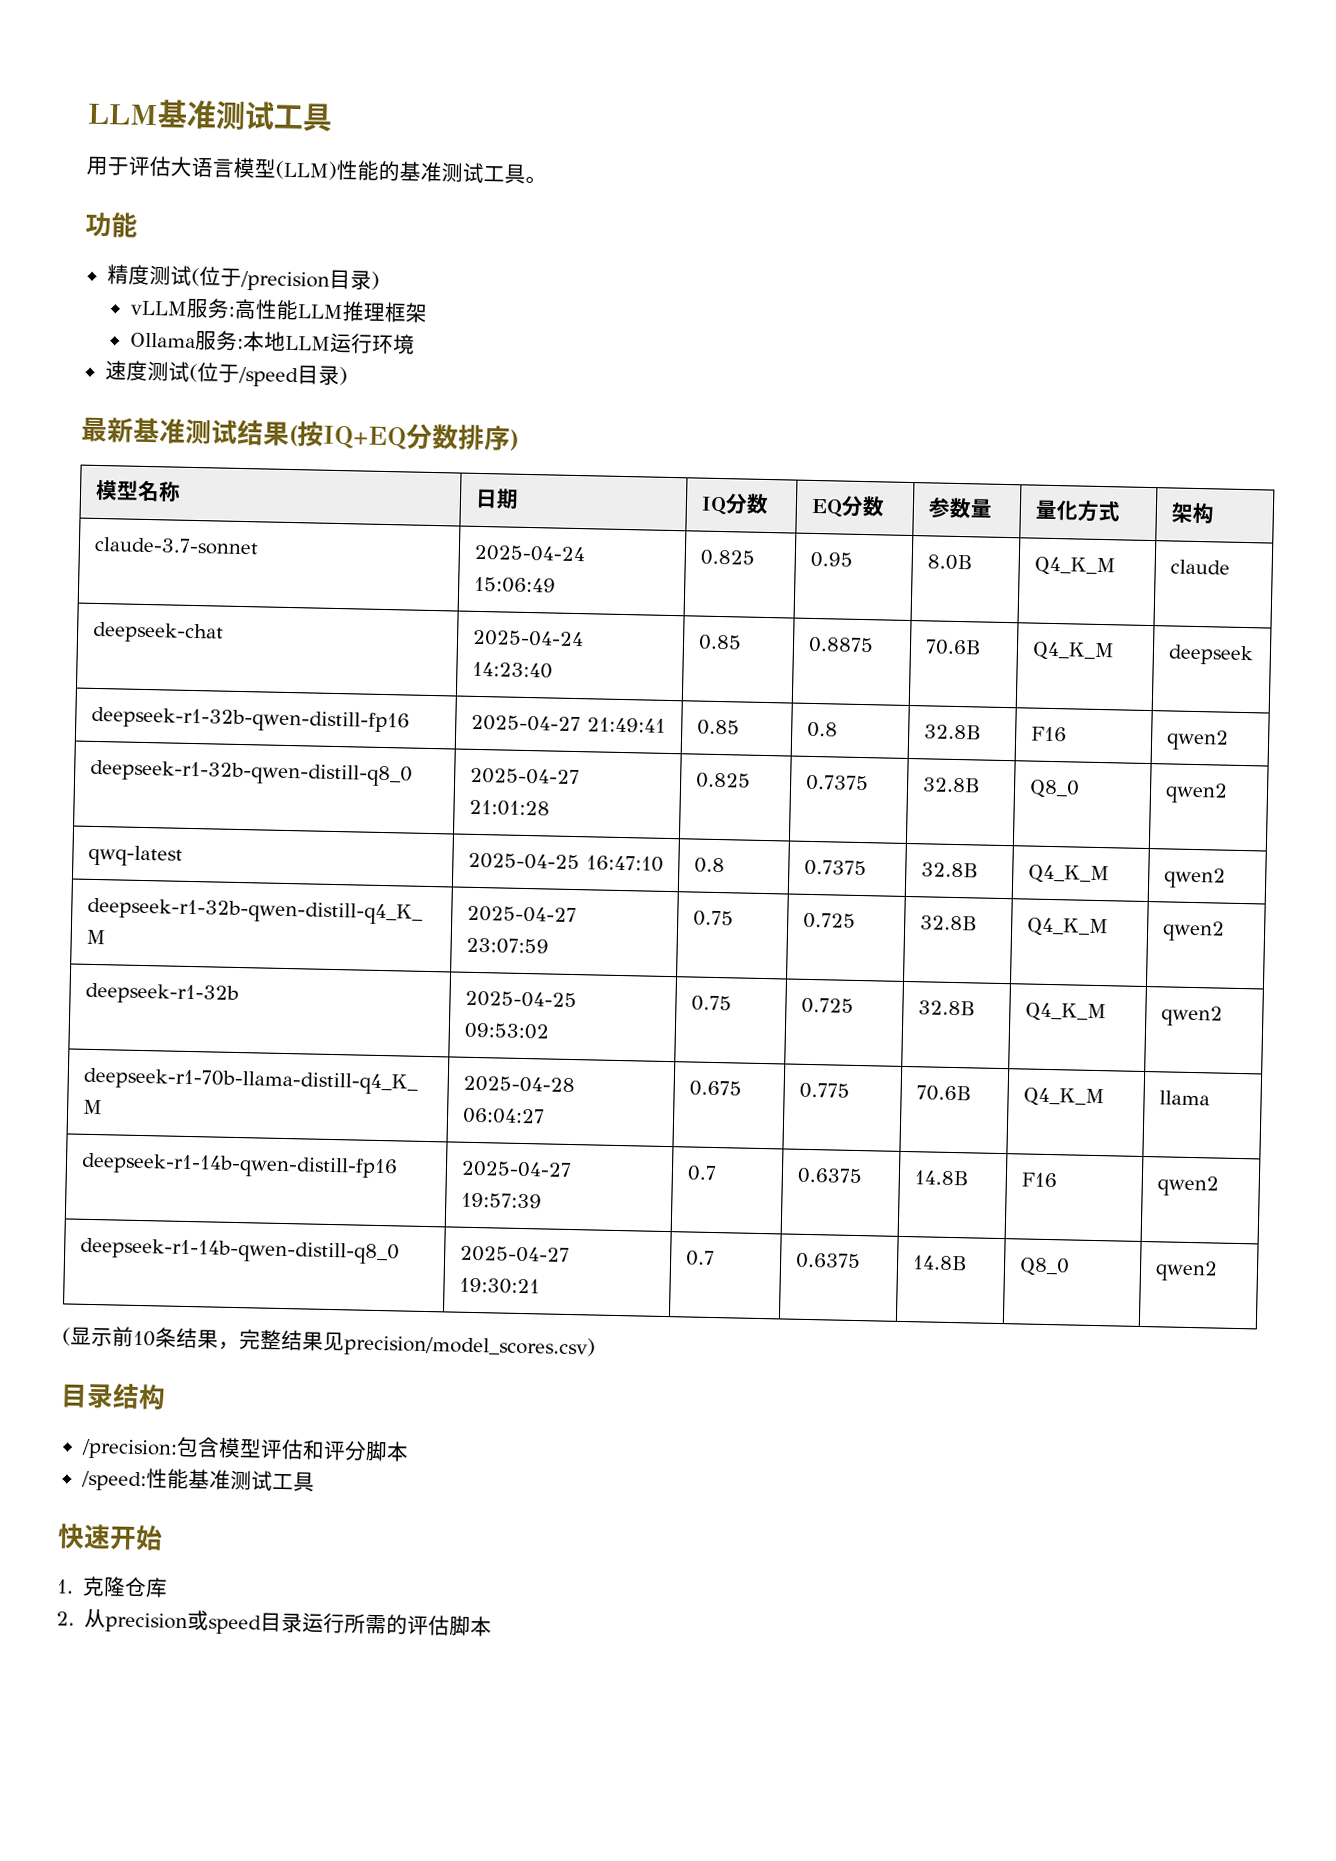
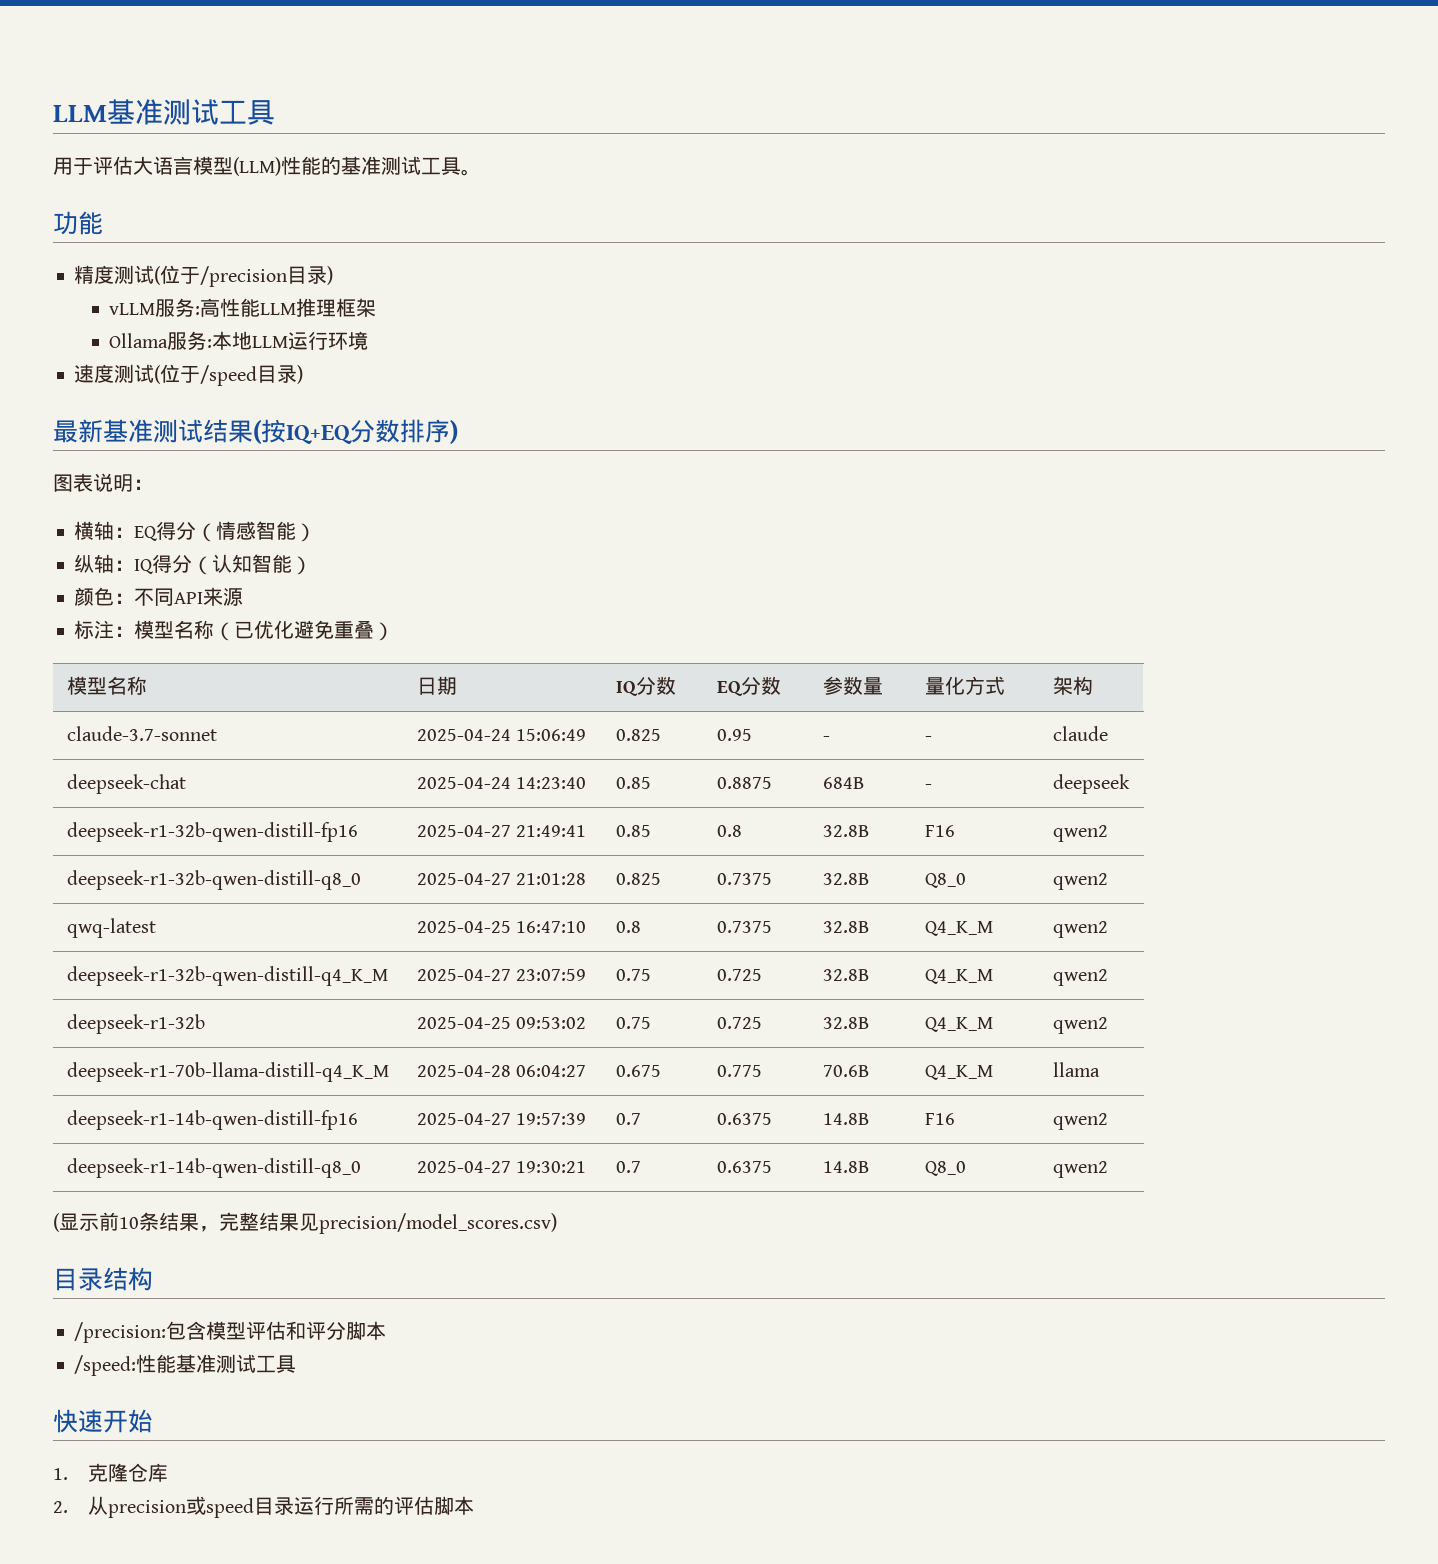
+ 图表说明：
+ 横轴：EQ得分（情感智能）
+ 纵轴：IQ得分（认知智能）
+ 颜色：不同API来源
+ 标注：模型名称（已优化避免重叠）
- claude-3.7-sonnet | 2025-04-24 15:06:49 | 0.825 | 0.95 | 8.0B | Q4_K_M | claude
+ claude-3.7-sonnet | 2025-04-24 15:06:49 | 0.825 | 0.95 | - | - | claude
- deepseek-chat | 2025-04-24 14:23:40 | 0.85 | 0.8875 | 70.6B | Q4_K_M | deepseek
+ deepseek-chat | 2025-04-24 14:23:40 | 0.85 | 0.8875 | 684B | - | deepseek

